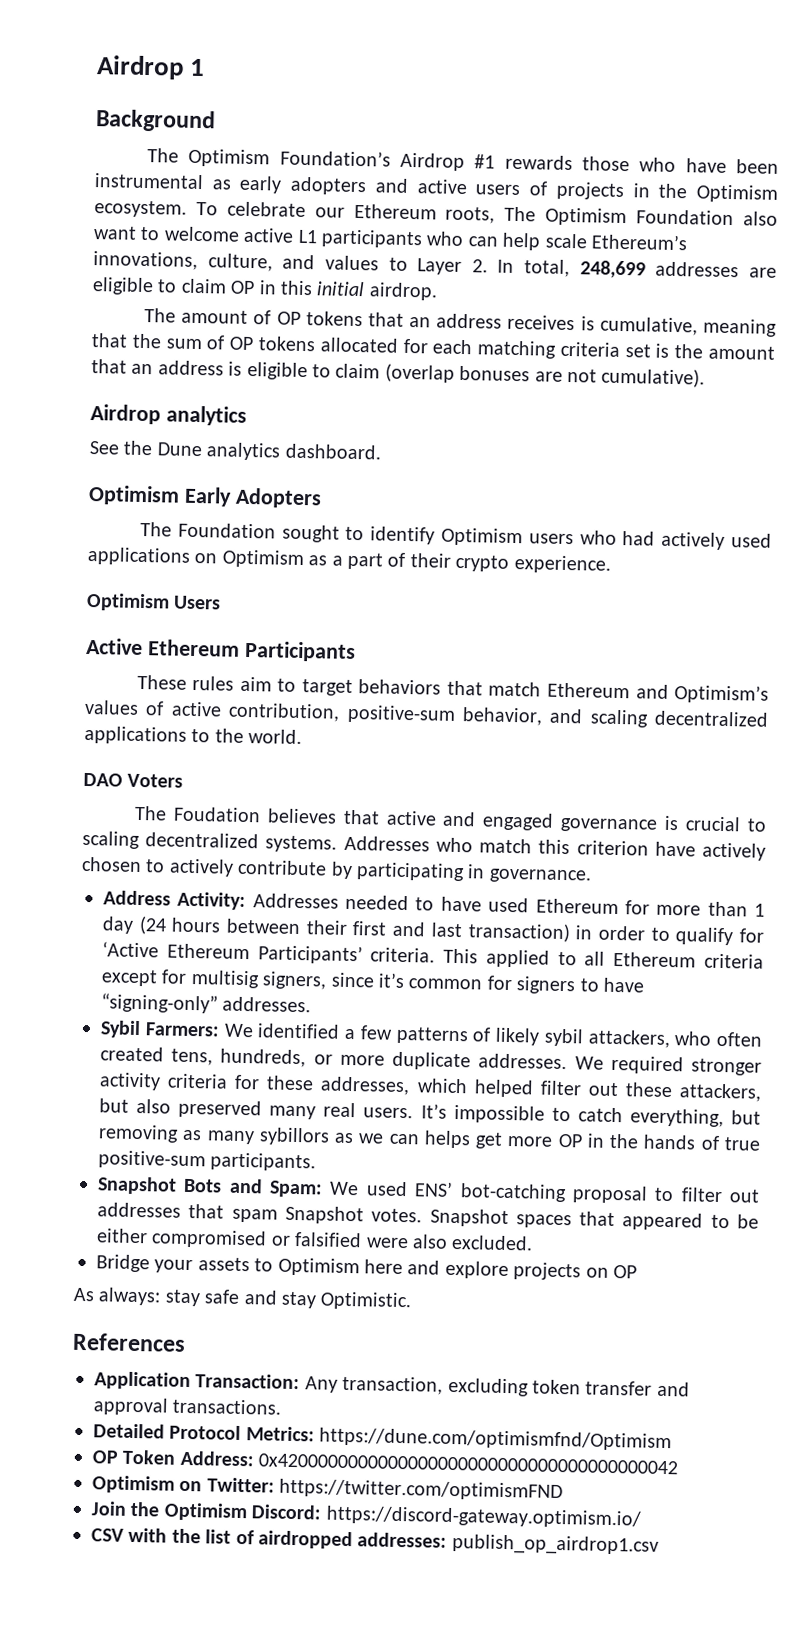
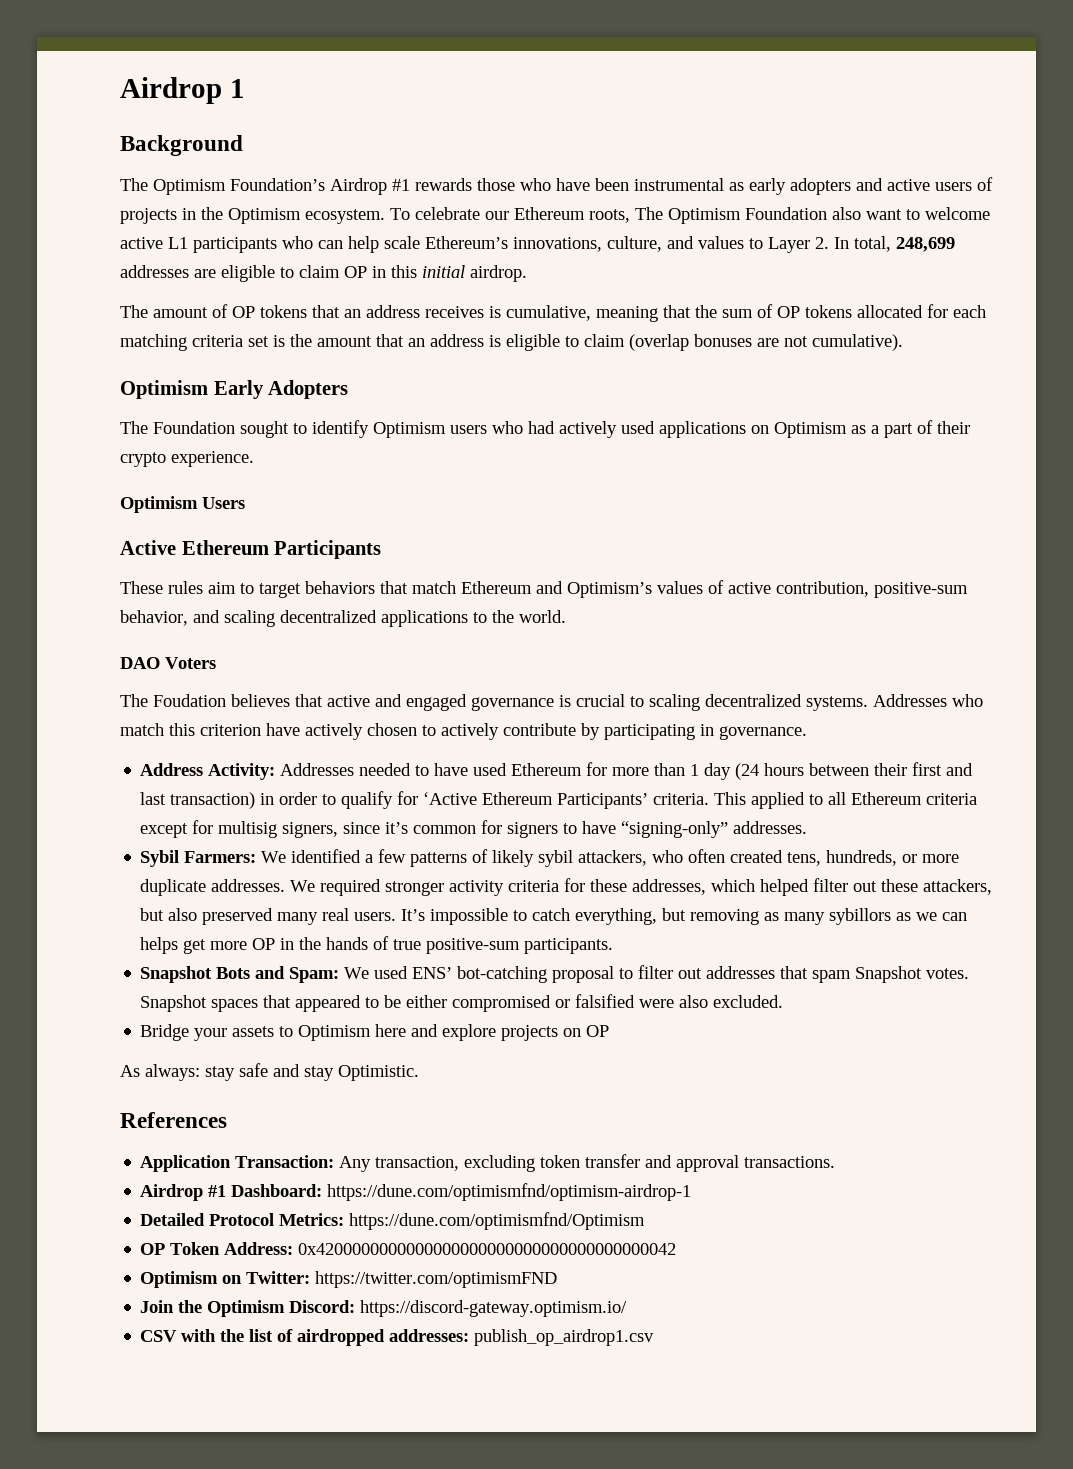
- Airdrop analytics
- See the Dune analytics dashboard.
+ Airdrop #1 Dashboard: https://dune.com/optimismfnd/optimism-airdrop-1

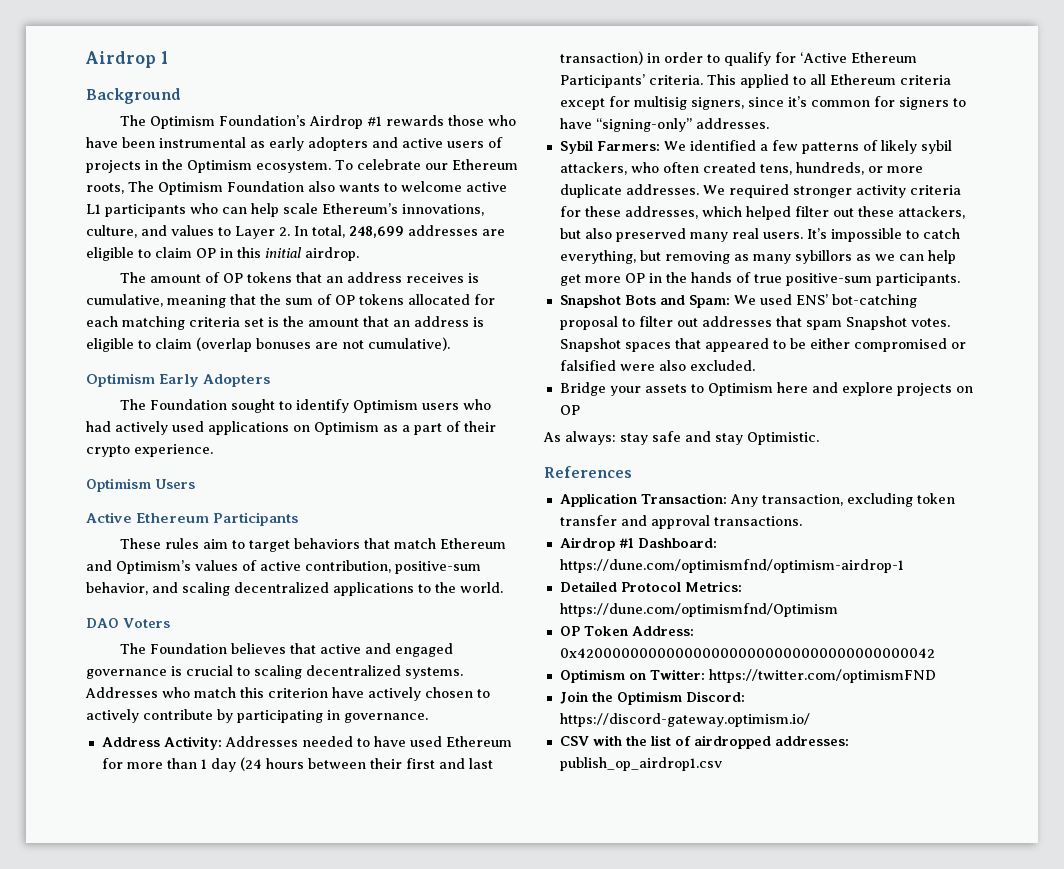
- To celebrate our Ethereum roots, The Optimism Foundation also want to welcome active L1 participants who can help scale Ethereum’s innovations, culture, and values to Layer 2. In total, 248,699 addresses are eligible to claim OP in this initial airdrop.
+ To celebrate our Ethereum roots, The Optimism Foundation also wants to welcome active L1 participants who can help scale Ethereum’s innovations, culture, and values to Layer 2. In total, 248,699 addresses are eligible to claim OP in this initial airdrop.
- The Foudation believes that active and engaged governance is crucial to scaling decentralized systems.
+ The Foundation believes that active and engaged governance is crucial to scaling decentralized systems.
- It’s impossible to catch everything, but removing as many sybillors as we can helps get more OP in the hands of true positive-sum participants.
+ It’s impossible to catch everything, but removing as many sybillors as we can help get more OP in the hands of true positive-sum participants.

